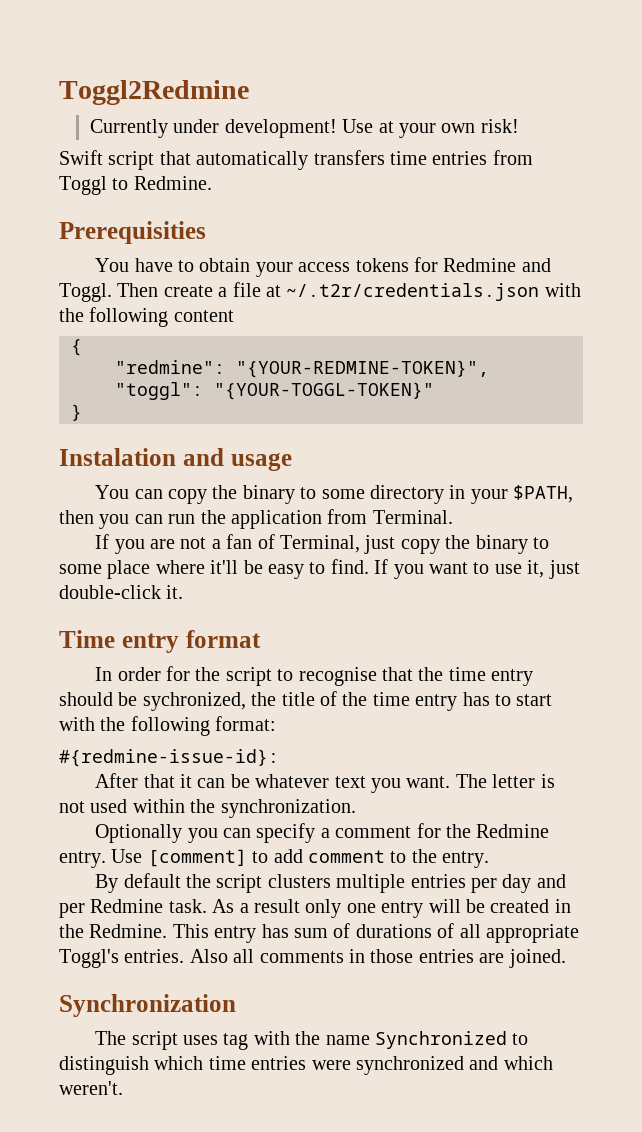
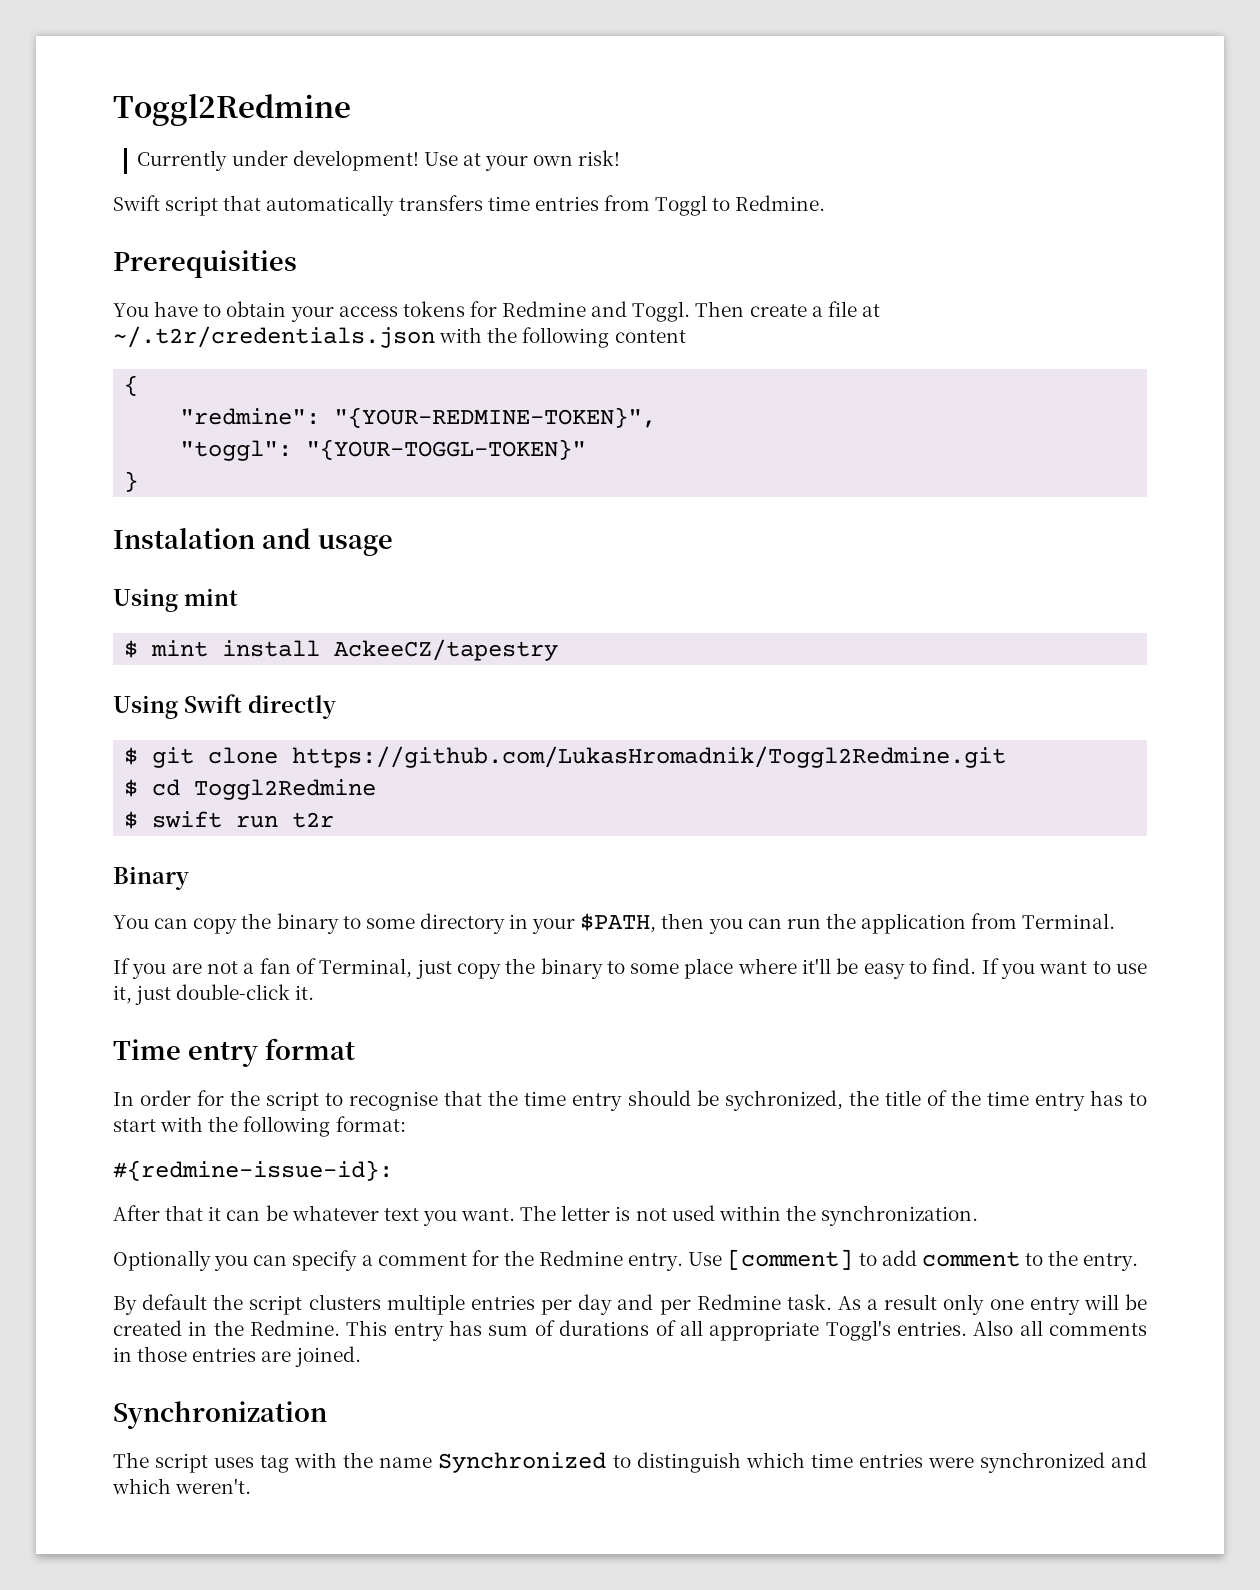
+ Using mint
+ $ mint install AckeeCZ/tapestry
+ Using Swift directly
+ $ git clone https://github.com/LukasHromadnik/Toggl2Redmine.git
+ $ cd Toggl2Redmine
+ $ swift run t2r
+ Binary

